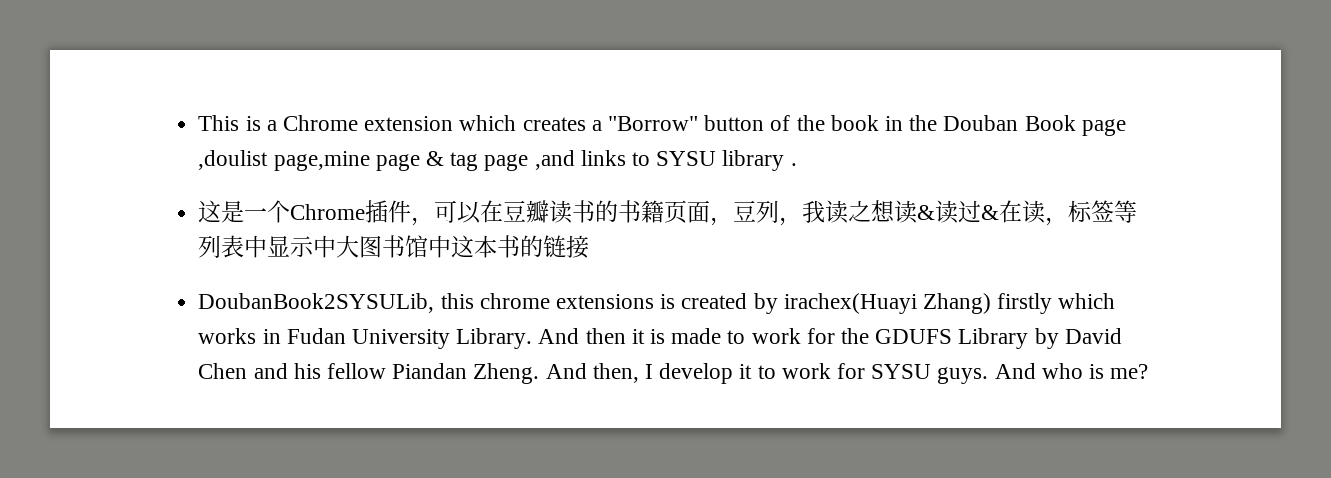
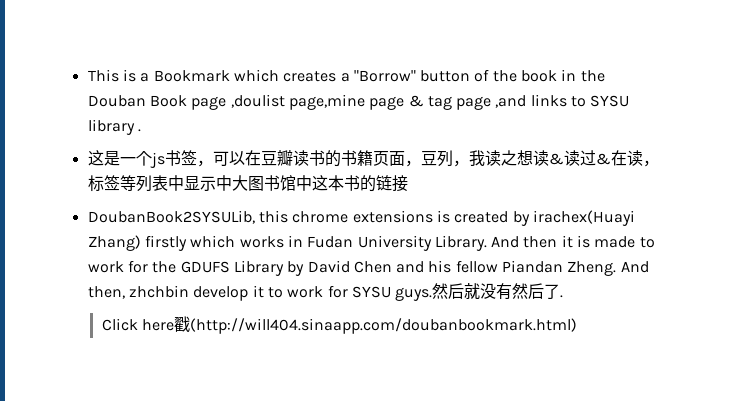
- This is a Chrome extension which creates a "Borrow" button of the book in the Douban Book page ,doulist page,mine page & tag page ,and links to SYSU library .
+ This is a Bookmark which creates a "Borrow" button of the book in the Douban Book page ,doulist page,mine page & tag page ,and links to SYSU library .
- 这是一个Chrome插件，可以在豆瓣读书的书籍页面，豆列，我读之想读&读过&在读，标签等列表中显示中大图书馆中这本书的链接
+ 这是一个js书签，可以在豆瓣读书的书籍页面，豆列，我读之想读&读过&在读，标签等列表中显示中大图书馆中这本书的链接
- And then, I develop it to work for SYSU guys.
+ And then, zhchbin develop it to work for SYSU guys.
- And who is me?
+ 然后就没有然后了.
+ Click here戳(http://will404.sinaapp.com/doubanbookmark.html)

